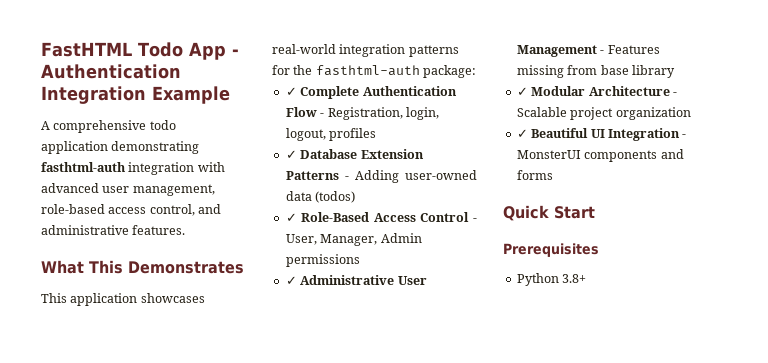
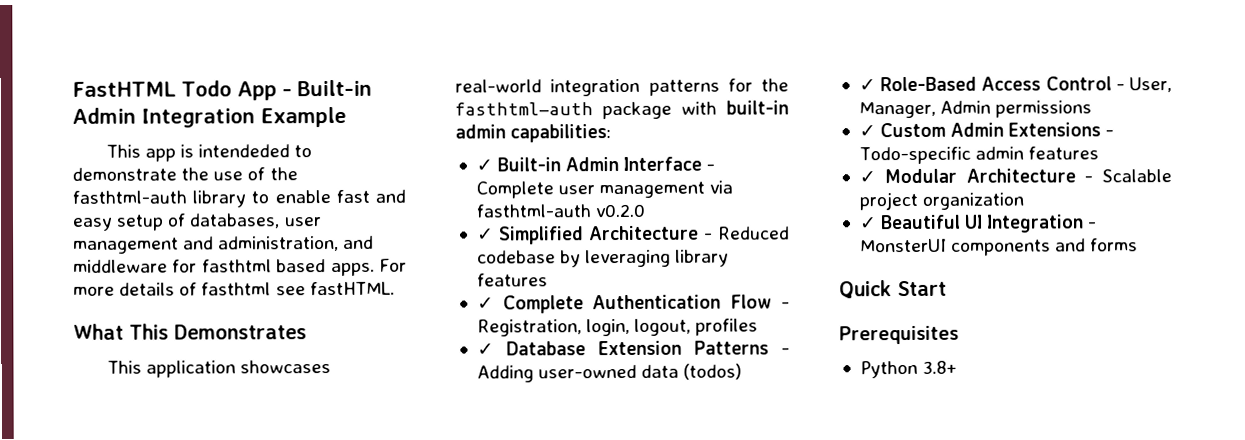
- FastHTML Todo App - Authentication Integration Example
+ FastHTML Todo App - Built-in Admin Integration Example
- A comprehensive todo application demonstrating fasthtml-auth integration with advanced user management, role-based access control, and administrative features.
+ This app is intendeded to demonstrate the use of the fasthtml-auth library to enable fast and easy setup of databases, user management and administration, and middleware for fasthtml based apps. For more details of fasthtml see fastHTML.
- This application showcases real-world integration patterns for the fasthtml-auth package:
+ This application showcases real-world integration patterns for the fasthtml-auth package with built-in admin capabilities:
+ ✓ Built-in Admin Interface - Complete user management via fasthtml-auth v0.2.0
+ ✓ Simplified Architecture - Reduced codebase by leveraging library features
- ✓ Administrative User Management - Features missing from base library
+ ✓ Custom Admin Extensions - Todo-specific admin features

